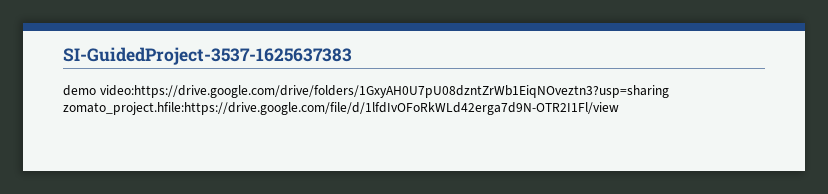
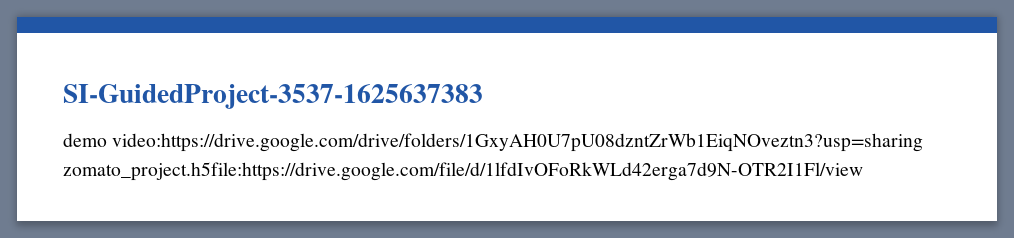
- demo video:https://drive.google.com/drive/folders/1GxyAH0U7pU08dzntZrWb1EiqNOveztn3?usp=sharing zomato_project.hfile:https://drive.google.com/file/d/1lfdIvOFoRkWLd42erga7d9N-OTR2I1Fl/view
+ demo video:https://drive.google.com/drive/folders/1GxyAH0U7pU08dzntZrWb1EiqNOveztn3?usp=sharing zomato_project.h5file:https://drive.google.com/file/d/1lfdIvOFoRkWLd42erga7d9N-OTR2I1Fl/view

